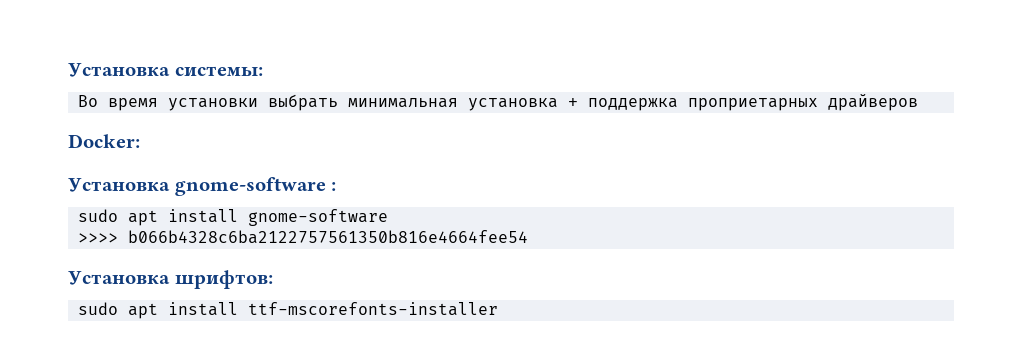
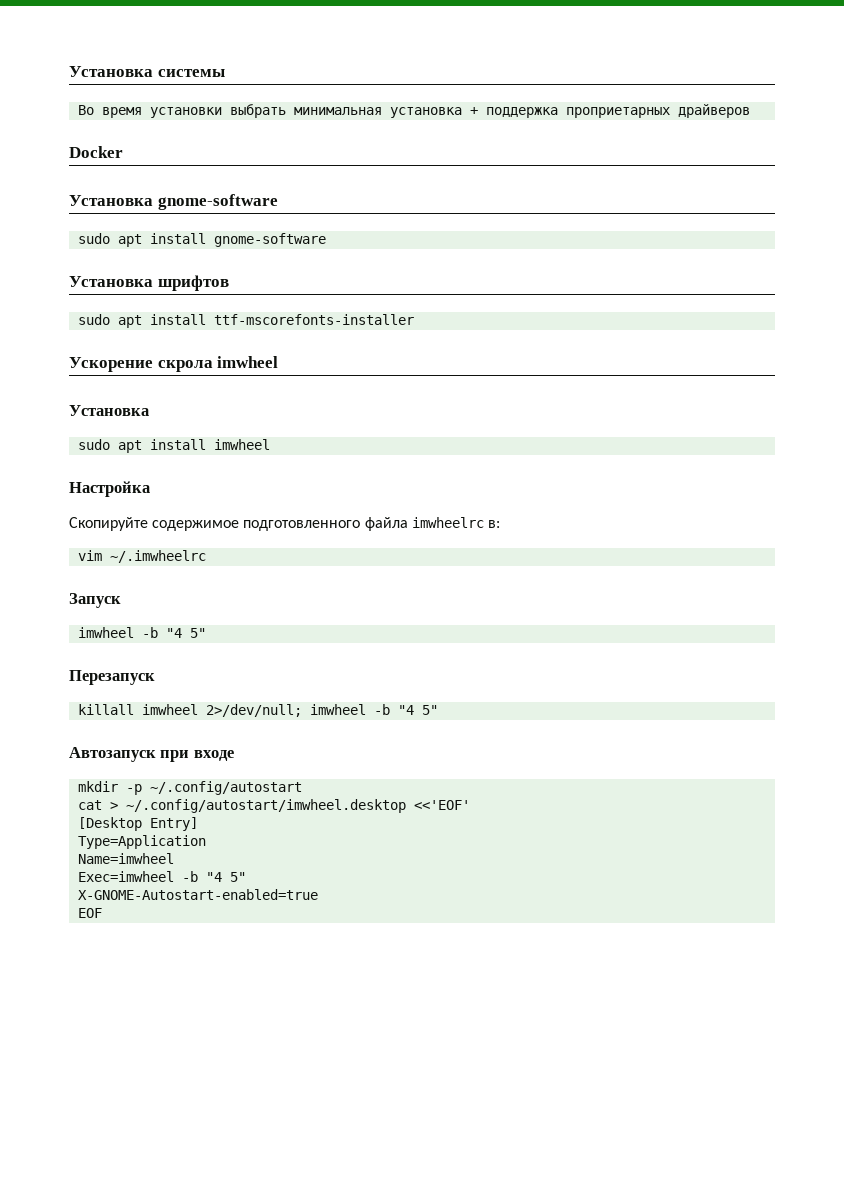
- Установка системы:
+ Установка системы
- Docker:
+ Docker
- Установка gnome-software :
+ Установка gnome-software
- >>>> b066b4328c6ba2122757561350b816e4664fee54
- Установка шрифтов:
+ Установка шрифтов
+ Ускорение скрола imwheel
+ Установка
+ sudo apt install imwheel
+ Настройка
+ Скопируйте содержимое подготовленного файла imwheelrc в:
+ vim ~/.imwheelrc
+ Запуск
+ imwheel -b "4 5"
+ Перезапуск
+ killall imwheel 2>/dev/null; imwheel -b "4 5"
+ Автозапуск при входе
+ mkdir -p ~/.config/autostart
+ cat > ~/.config/autostart/imwheel.desktop <<'EOF'
+ [Desktop Entry]
+ Type=Application
+ Name=imwheel
+ Exec=imwheel -b "4 5"
+ X-GNOME-Autostart-enabled=true
+ EOF

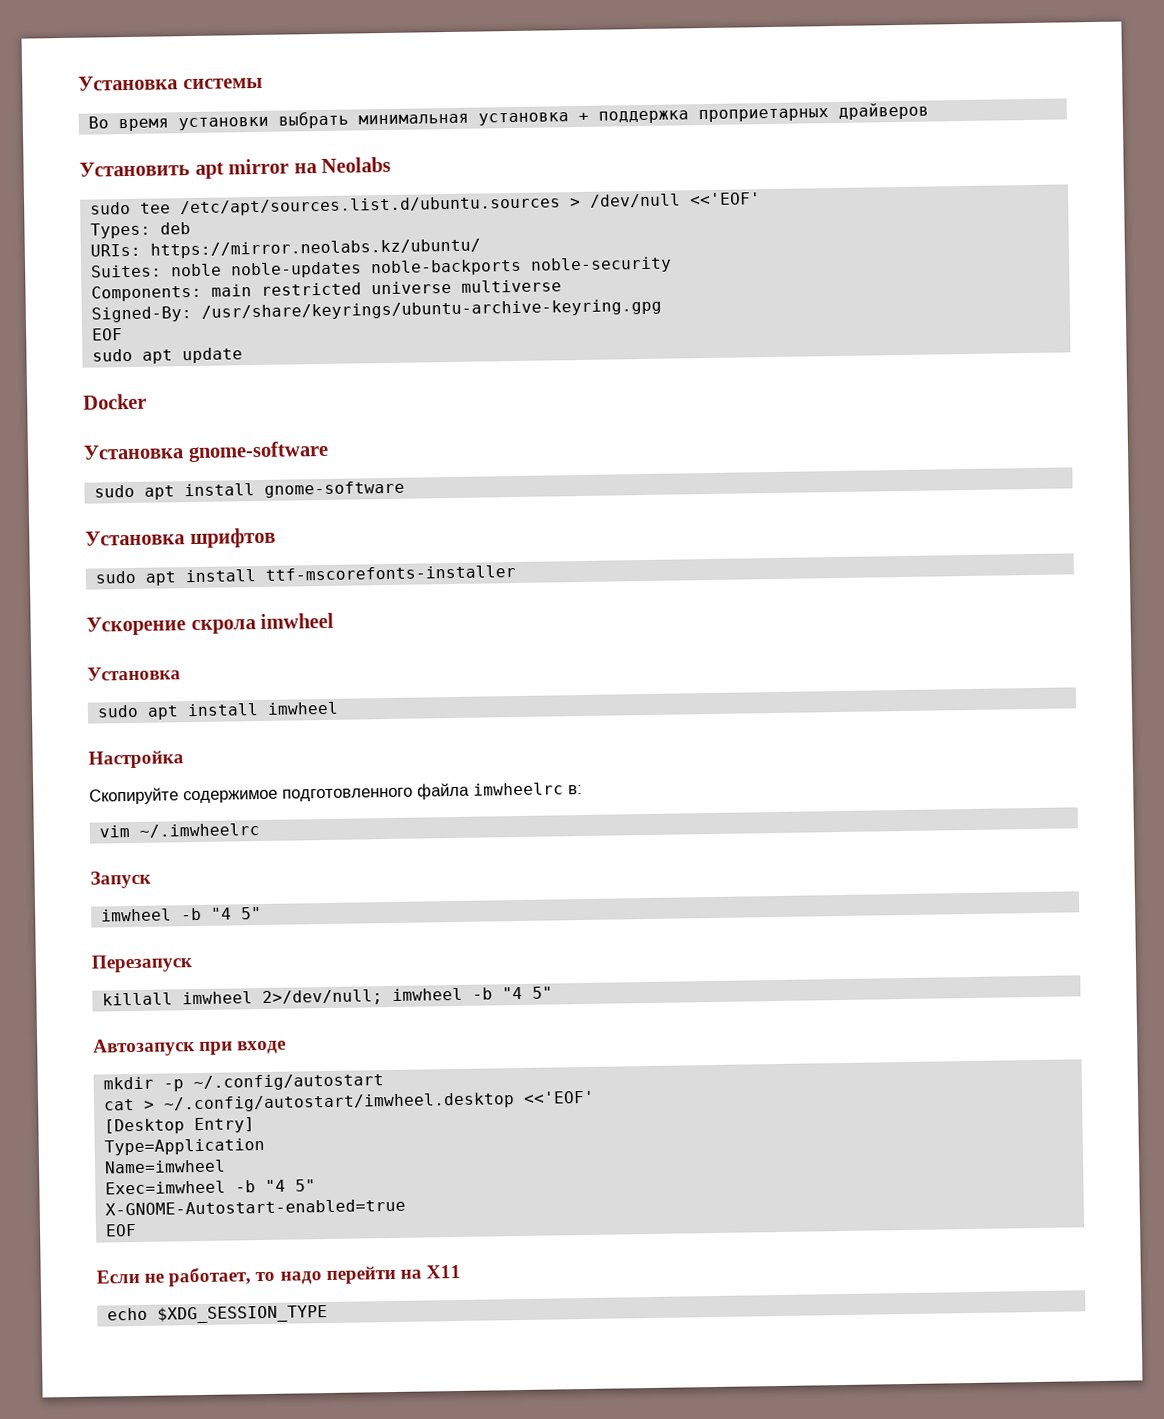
+ Установить apt mirror на Neolabs
+ sudo tee /etc/apt/sources.list.d/ubuntu.sources > /dev/null <<'EOF'
+ Types: deb
+ URIs: https://mirror.neolabs.kz/ubuntu/
+ Suites: noble noble-updates noble-backports noble-security
+ Components: main restricted universe multiverse
+ Signed-By: /usr/share/keyrings/ubuntu-archive-keyring.gpg
+ EOF
+ sudo apt update
+ Если не работает, то надо перейти на X11
+ echo $XDG_SESSION_TYPE

